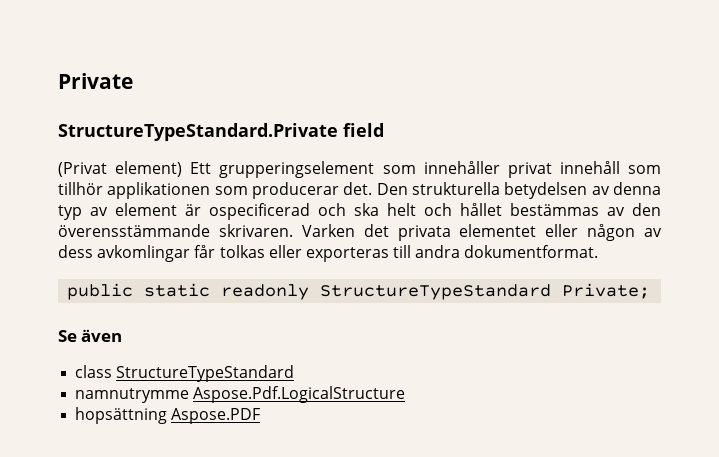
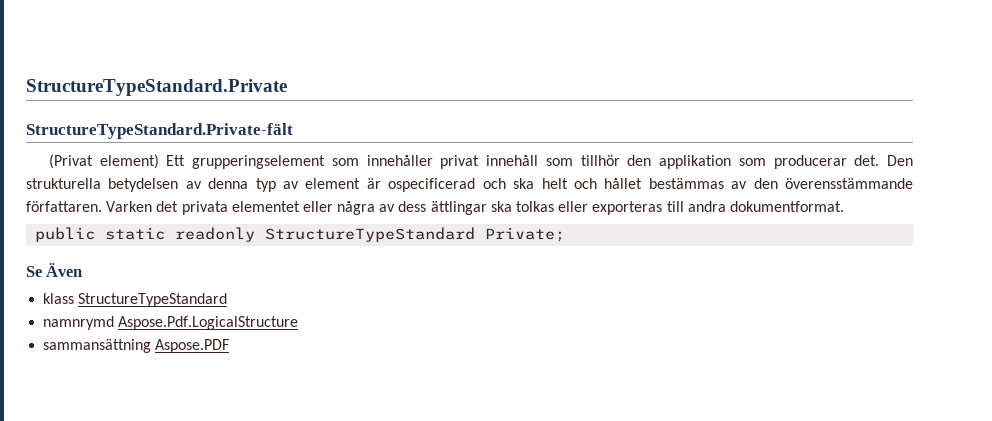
- Private
- StructureTypeStandard.Private field
+ StructureTypeStandard.Private
+ StructureTypeStandard.Private-fält
- (Privat element) Ett grupperingselement som innehåller privat innehåll som tillhör applikationen som producerar det.
+ (Privat element) Ett grupperingselement som innehåller privat innehåll som tillhör den applikation som producerar det.
- Den strukturella betydelsen av denna typ av element är ospecificerad och ska helt och hållet bestämmas av den överensstämmande skrivaren.
+ Den strukturella betydelsen av denna typ av element är ospecificerad och ska helt och hållet bestämmas av den överensstämmande författaren.
- Varken det privata elementet eller någon av dess avkomlingar får tolkas eller exporteras till andra dokumentformat.
+ Varken det privata elementet eller några av dess ättlingar ska tolkas eller exporteras till andra dokumentformat.
- Se även
- class StructureTypeStandard
+ Se Även
+ klass StructureTypeStandard
- namnutrymme Aspose.Pdf.LogicalStructure
+ namnrymd Aspose.Pdf.LogicalStructure
- hopsättning Aspose.PDF
+ sammansättning Aspose.PDF

